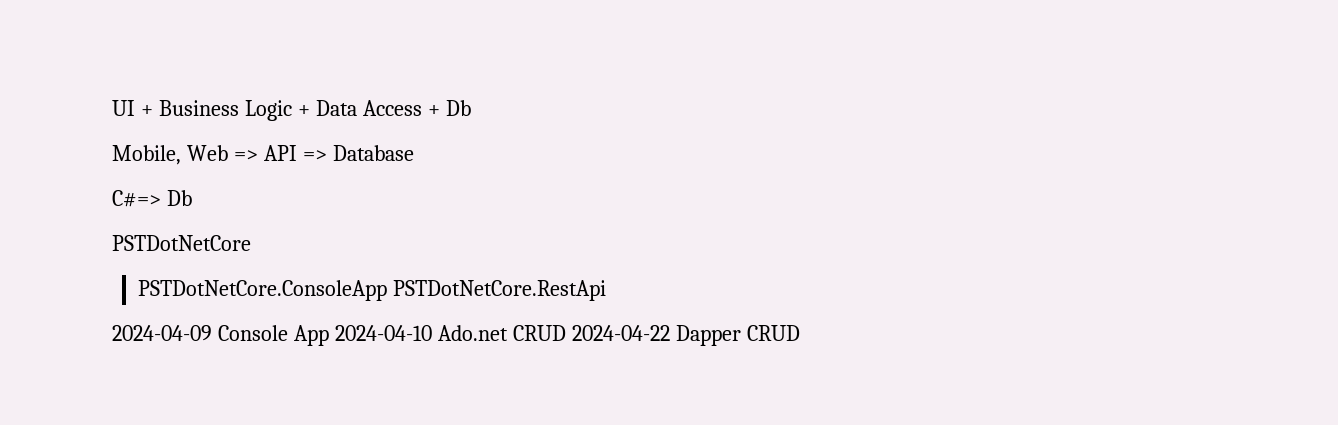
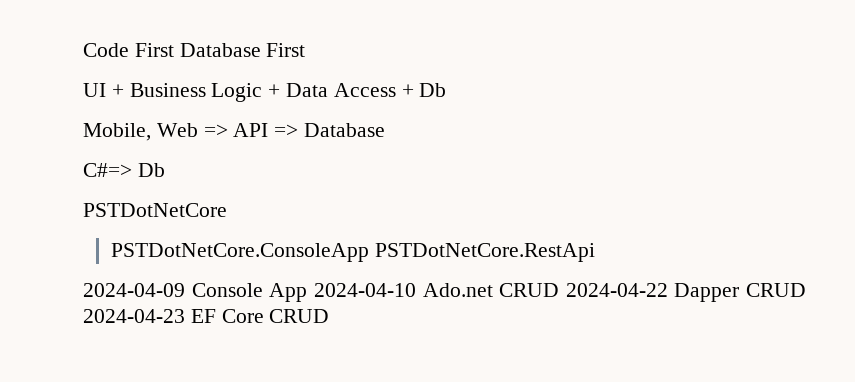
+ Code First Database First
- 2024-04-09 Console App 2024-04-10 Ado.net CRUD 2024-04-22 Dapper CRUD
+ 2024-04-09 Console App 2024-04-10 Ado.net CRUD 2024-04-22 Dapper CRUD 2024-04-23 EF Core CRUD

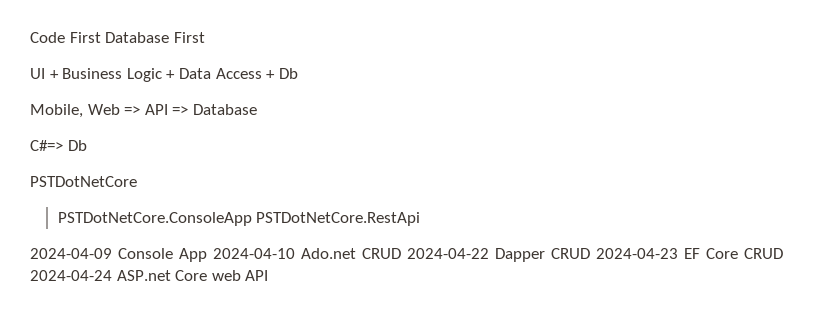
- 2024-04-09 Console App 2024-04-10 Ado.net CRUD 2024-04-22 Dapper CRUD 2024-04-23 EF Core CRUD
+ 2024-04-09 Console App 2024-04-10 Ado.net CRUD 2024-04-22 Dapper CRUD 2024-04-23 EF Core CRUD 2024-04-24 ASP.net Core web API

